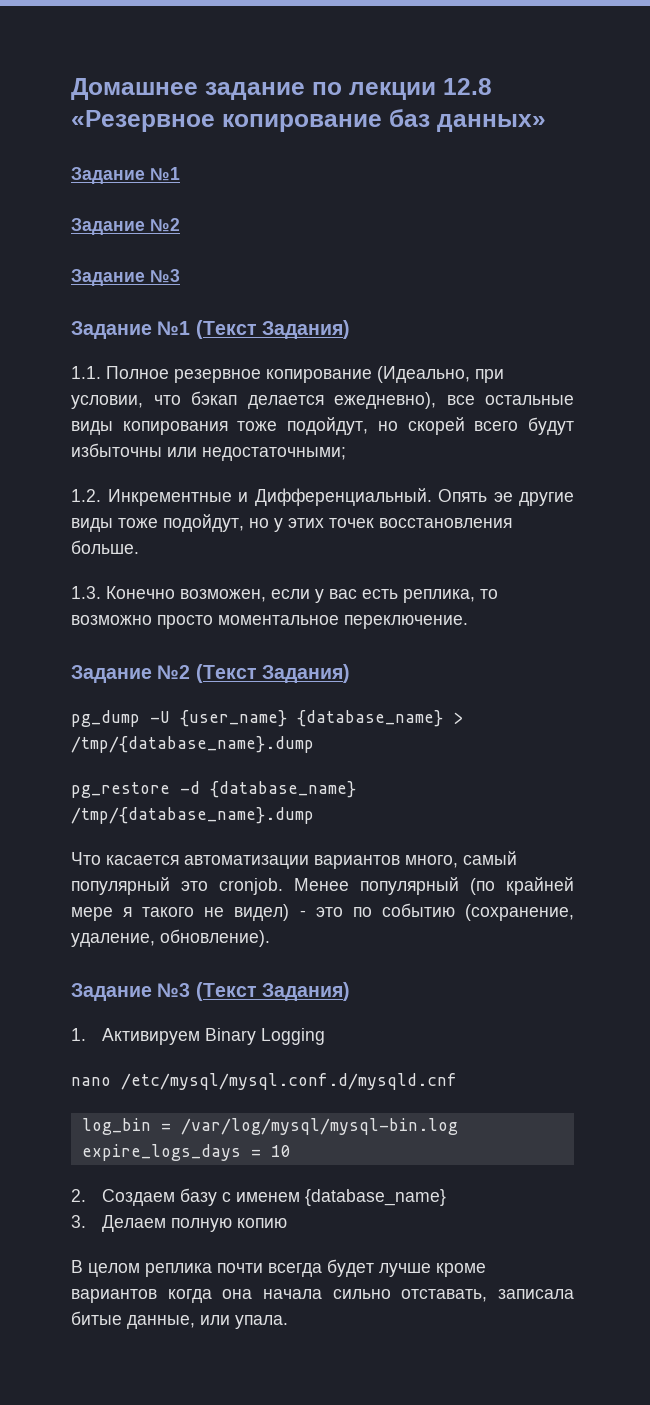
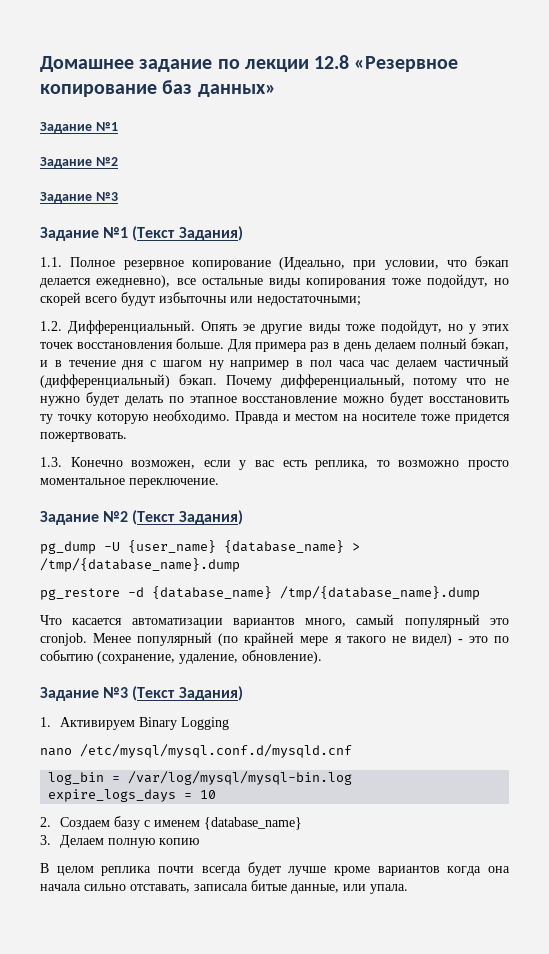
- 1.2. Инкрементные и Дифференциальный.
+ 1.2. Дифференциальный.
+ Для примера раз в день делаем полный бэкап, и в течение дня с шагом ну например в пол часа час делаем частичный (дифференциальный) бэкап. Почему дифференциальный, потому что не нужно будет делать по этапное восстановление можно будет восстановить ту точку которую необходимо. Правда и местом на носителе тоже придется пожертвовать.

